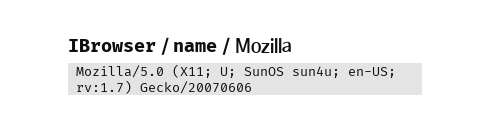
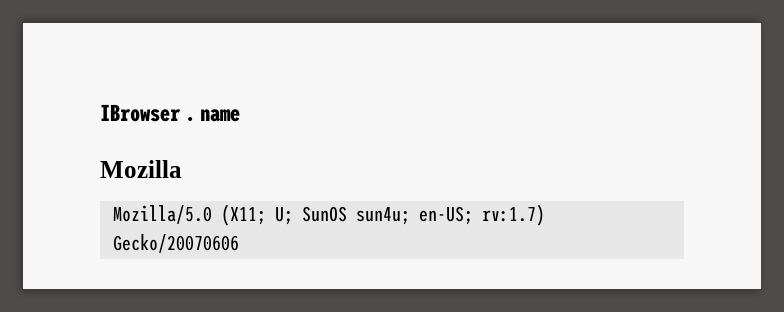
- IBrowser / name / Mozilla
+ IBrowser . name
+ Mozilla

